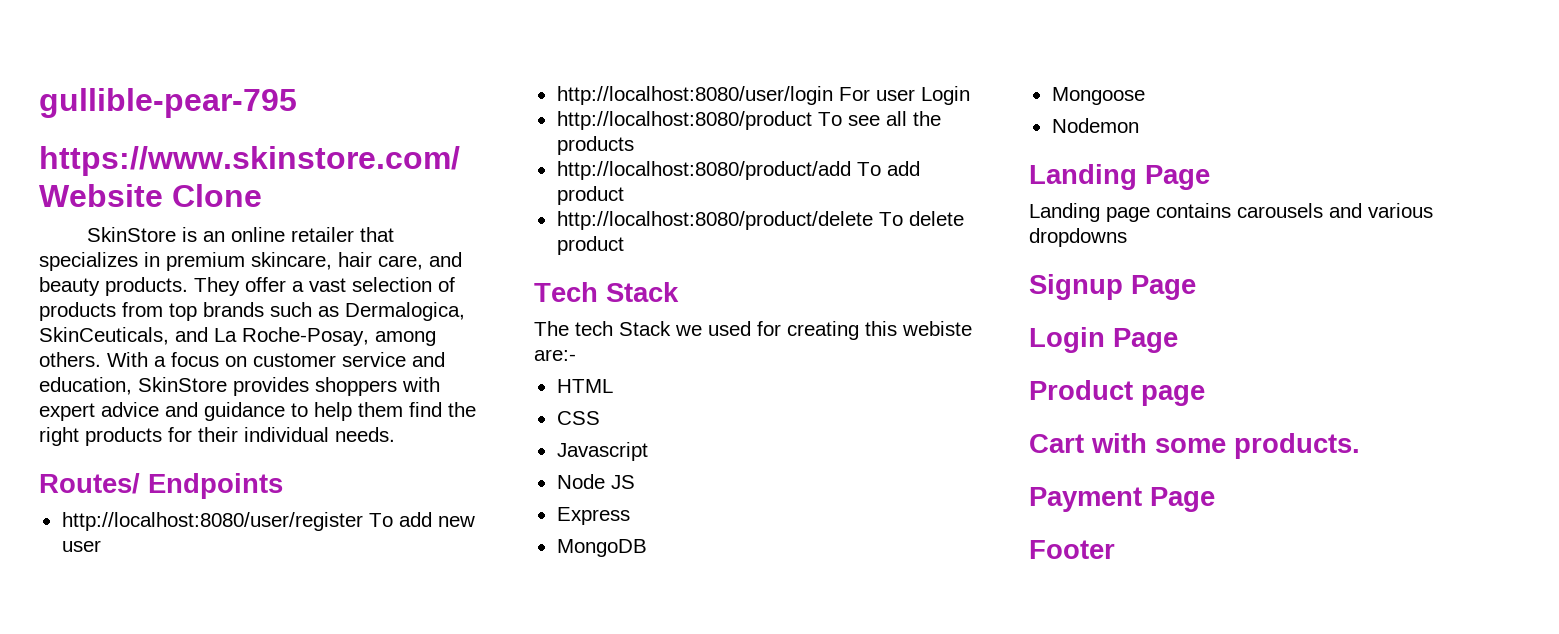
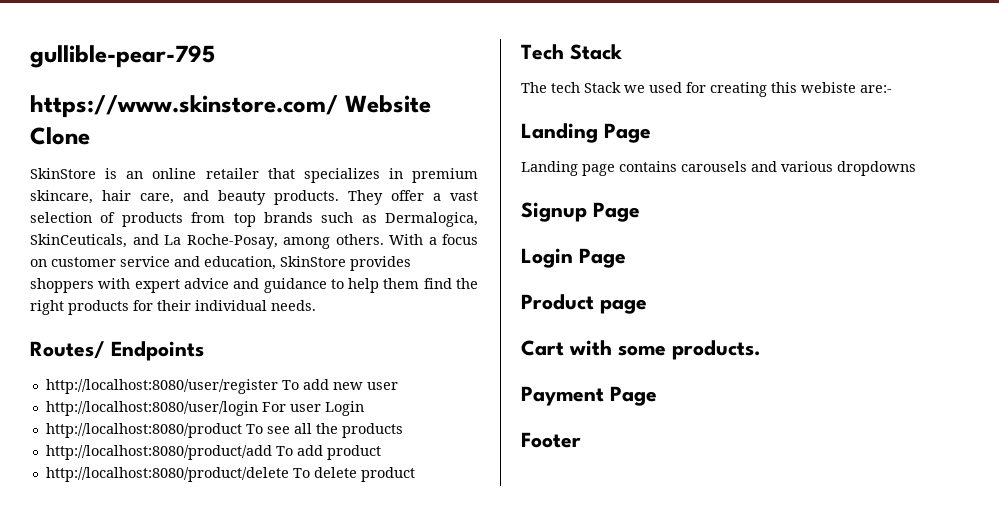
- HTML
- CSS
- Javascript
- Node JS
- Express
- MongoDB
- Mongoose
- Nodemon

